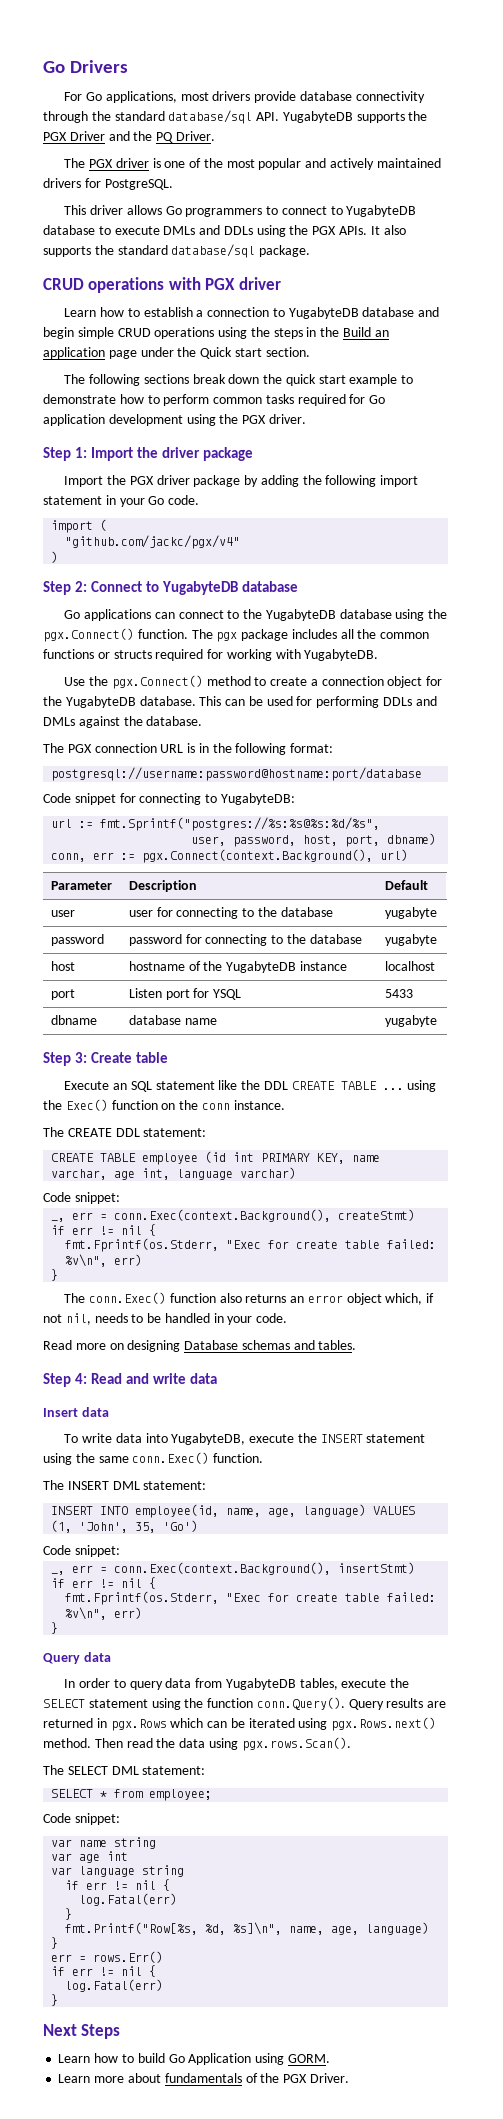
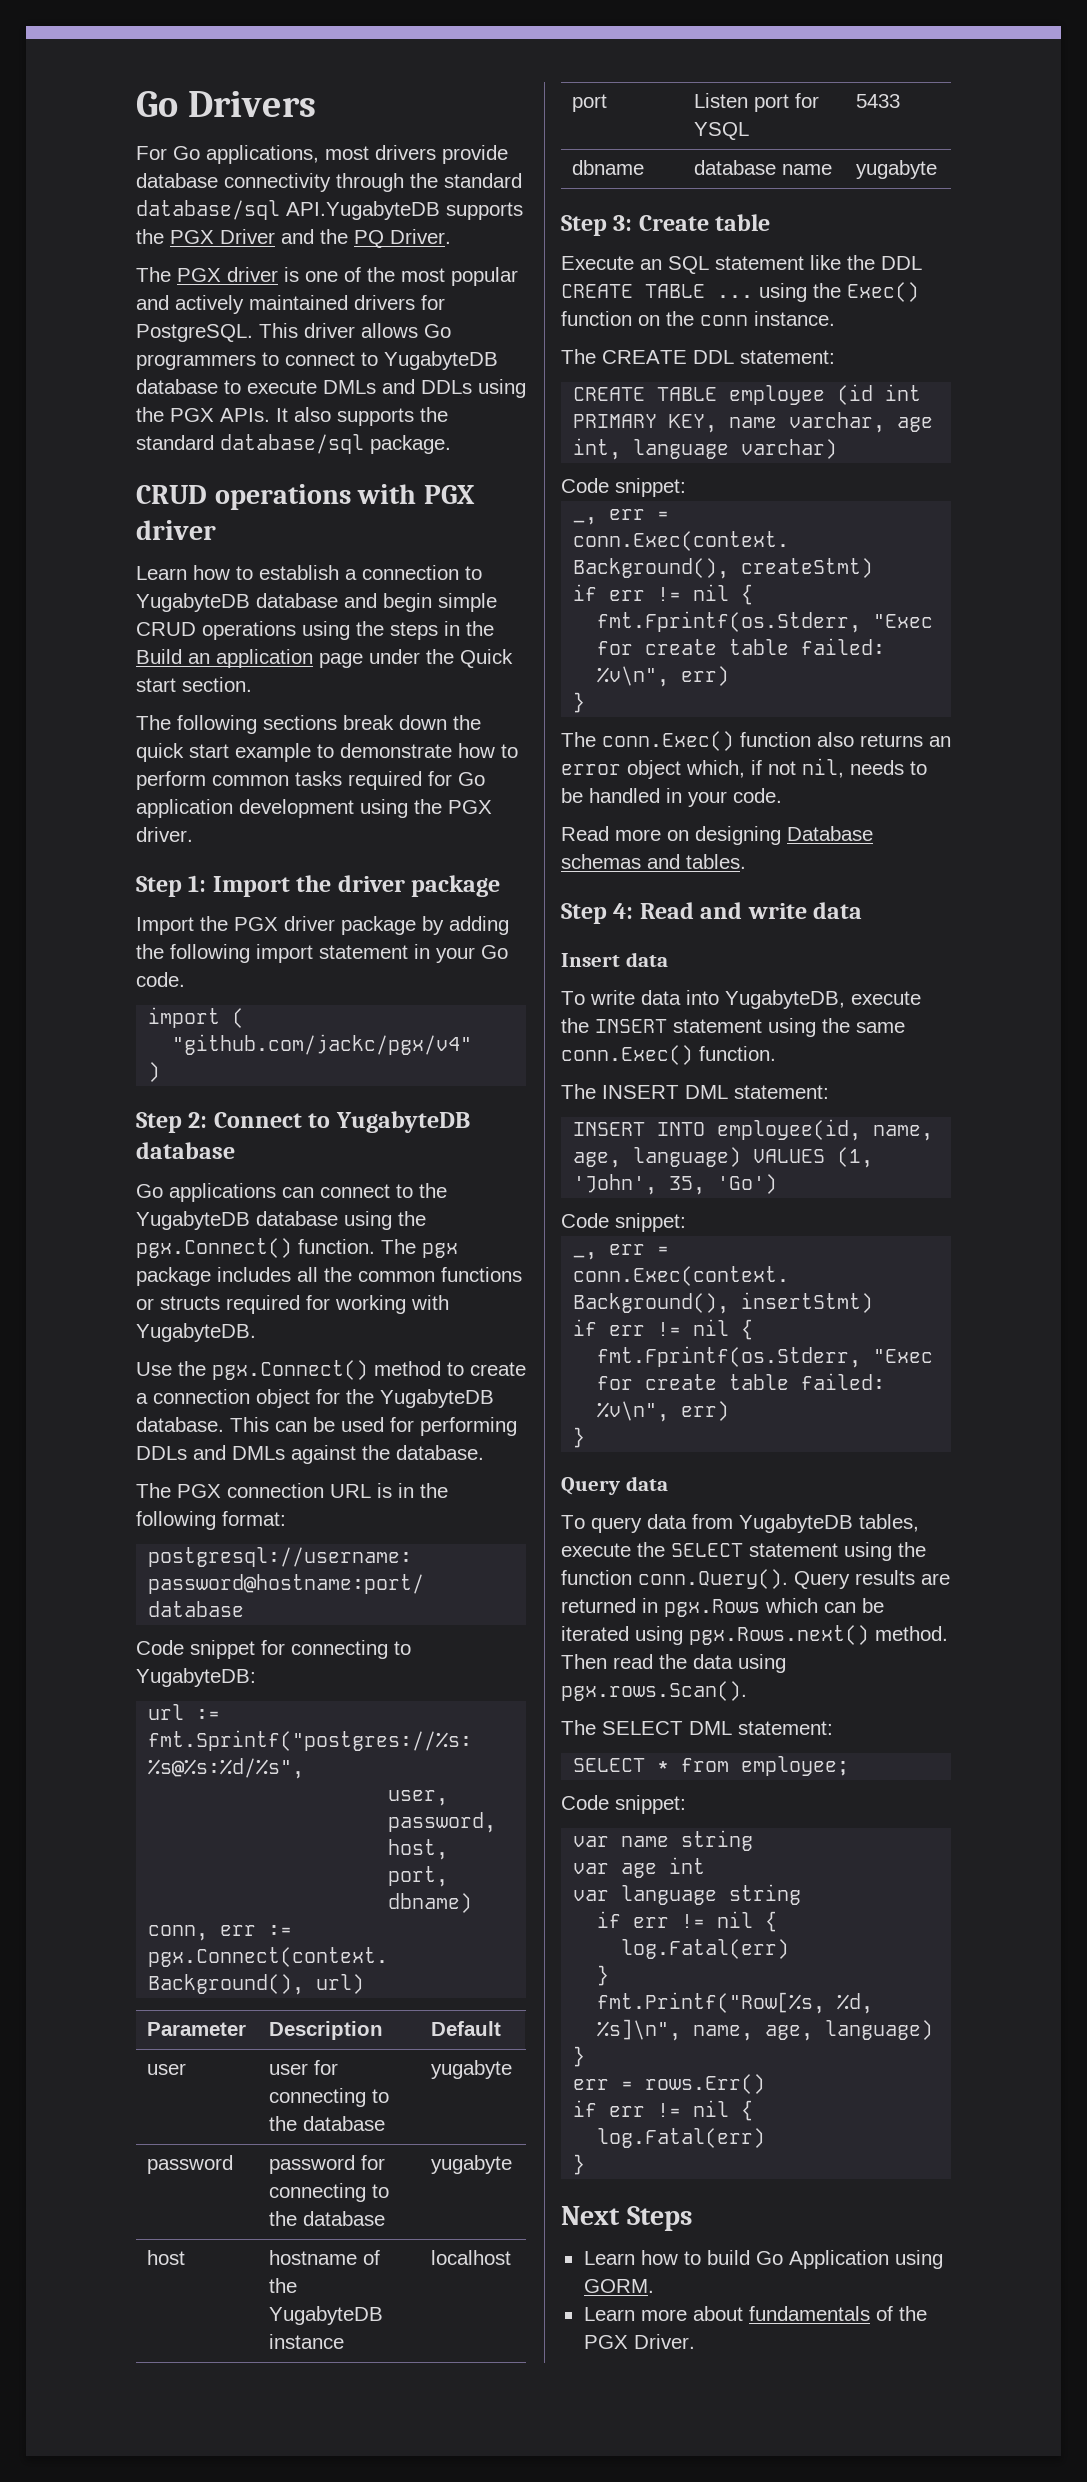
- For Go applications, most drivers provide database connectivity through the standard database/sql API. YugabyteDB supports the PGX Driver and the PQ Driver.
+ For Go applications, most drivers provide database connectivity through the standard database/sql API.YugabyteDB supports the PGX Driver and the PQ Driver.
- The PGX driver is one of the most popular and actively maintained drivers for PostgreSQL.
- This driver allows Go programmers to connect to YugabyteDB database to execute DMLs and DDLs using the PGX APIs.
+ The PGX driver is one of the most popular and actively maintained drivers for PostgreSQL. This driver allows Go programmers to connect to YugabyteDB database to execute DMLs and DDLs using the PGX APIs.
- In order to query data from YugabyteDB tables, execute the SELECT statement using the function conn.Query(). Query results are returned in pgx.Rows which can be iterated using pgx.Rows.next() method.
+ To query data from YugabyteDB tables, execute the SELECT statement using the function conn.Query(). Query results are returned in pgx.Rows which can be iterated using pgx.Rows.next() method.

